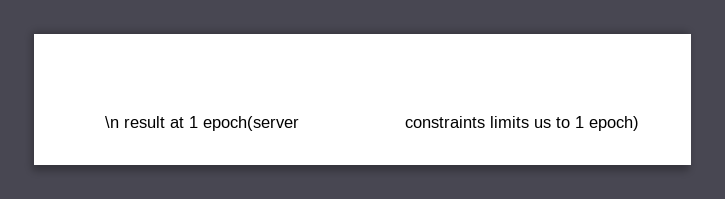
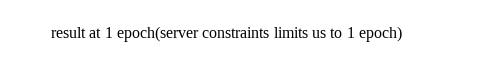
- \n result at 1 epoch(server constraints limits us to 1 epoch)
+ result at 1 epoch(server constraints limits us to 1 epoch)

